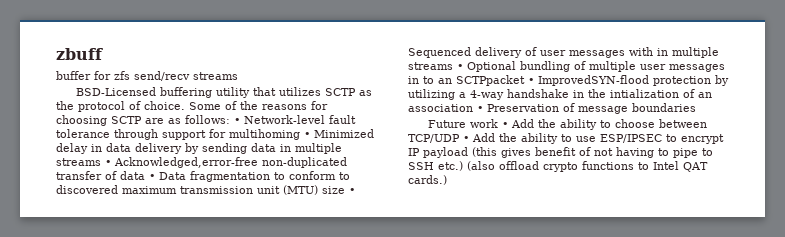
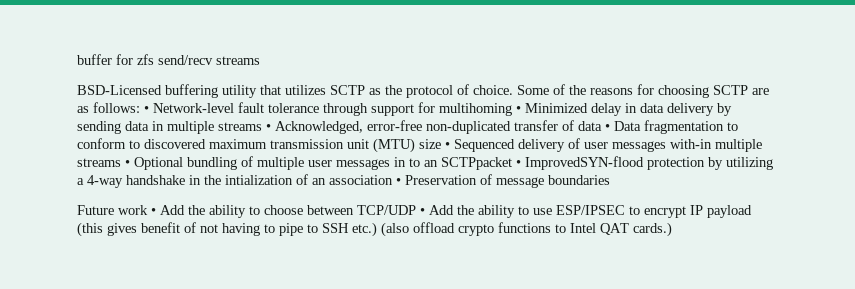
- zbuff
- • Network-level fault tolerance through support for multihoming • Minimized delay in data delivery by sending data in multiple streams • Acknowledged,error-free non-duplicated transfer of data • Data fragmentation to conform to discovered maximum transmission unit (MTU) size • Sequenced delivery of user messages with in multiple streams • Optional bundling of multiple user messages in to an SCTPpacket • ImprovedSYN-flood protection by utilizing a 4-way handshake in the intialization of an association • Preservation of message boundaries
+ • Network-level fault tolerance through support for multihoming • Minimized delay in data delivery by sending data in multiple streams • Acknowledged, error-free non-duplicated transfer of data • Data fragmentation to conform to discovered maximum transmission unit (MTU) size • Sequenced delivery of user messages with-in multiple streams • Optional bundling of multiple user messages in to an SCTPpacket • ImprovedSYN-flood protection by utilizing a 4-way handshake in the intialization of an association • Preservation of message boundaries

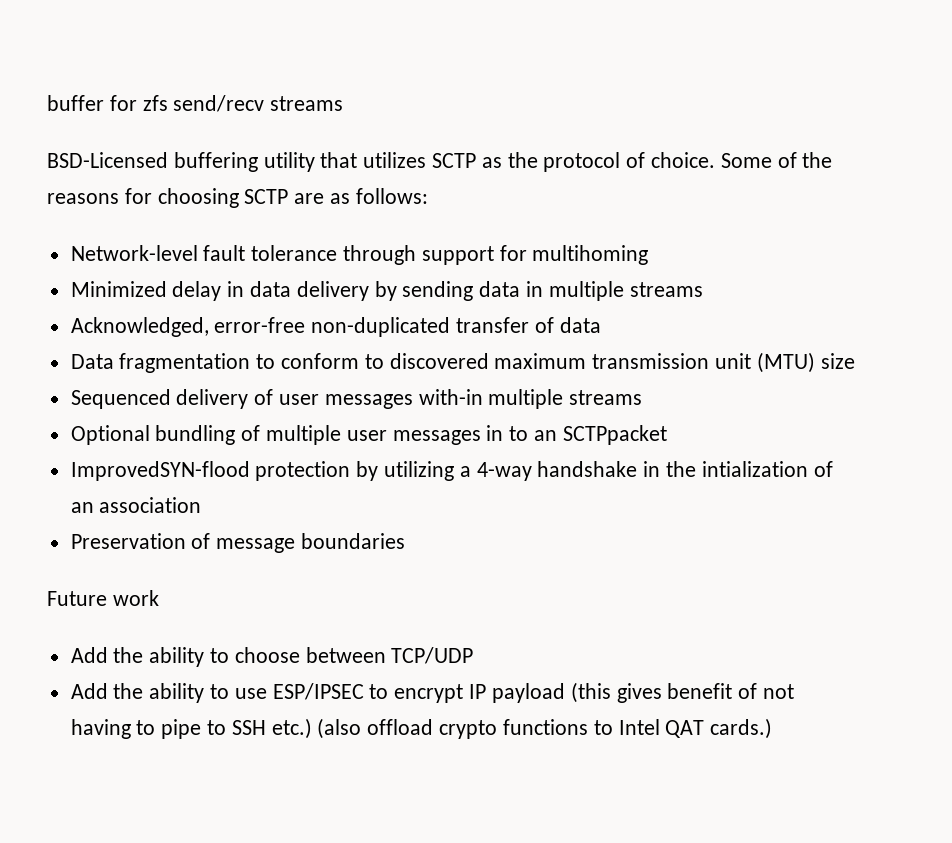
- Some of the reasons for choosing SCTP are as follows: • Network-level fault tolerance through support for multihoming • Minimized delay in data delivery by sending data in multiple streams • Acknowledged, error-free non-duplicated transfer of data • Data fragmentation to conform to discovered maximum transmission unit (MTU) size • Sequenced delivery of user messages with-in multiple streams • Optional bundling of multiple user messages in to an SCTPpacket • ImprovedSYN-flood protection by utilizing a 4-way handshake in the intialization of an association • Preservation of message boundaries
+ Some of the reasons for choosing SCTP are as follows:
+ Network-level fault tolerance through support for multihoming
+ Minimized delay in data delivery by sending data in multiple streams
+ Acknowledged, error-free non-duplicated transfer of data
+ Data fragmentation to conform to discovered maximum transmission unit (MTU) size
+ Sequenced delivery of user messages with-in multiple streams
+ Optional bundling of multiple user messages in to an SCTPpacket
+ ImprovedSYN-flood protection by utilizing a 4-way handshake in the intialization of an association
+ Preservation of message boundaries
- Future work • Add the ability to choose between TCP/UDP • Add the ability to use ESP/IPSEC to encrypt IP payload (this gives benefit of not having to pipe to SSH etc.) (also offload crypto functions to Intel QAT cards.)
+ Future work
+ Add the ability to choose between TCP/UDP
+ Add the ability to use ESP/IPSEC to encrypt IP payload (this gives benefit of not having to pipe to SSH etc.) (also offload crypto functions to Intel QAT cards.)

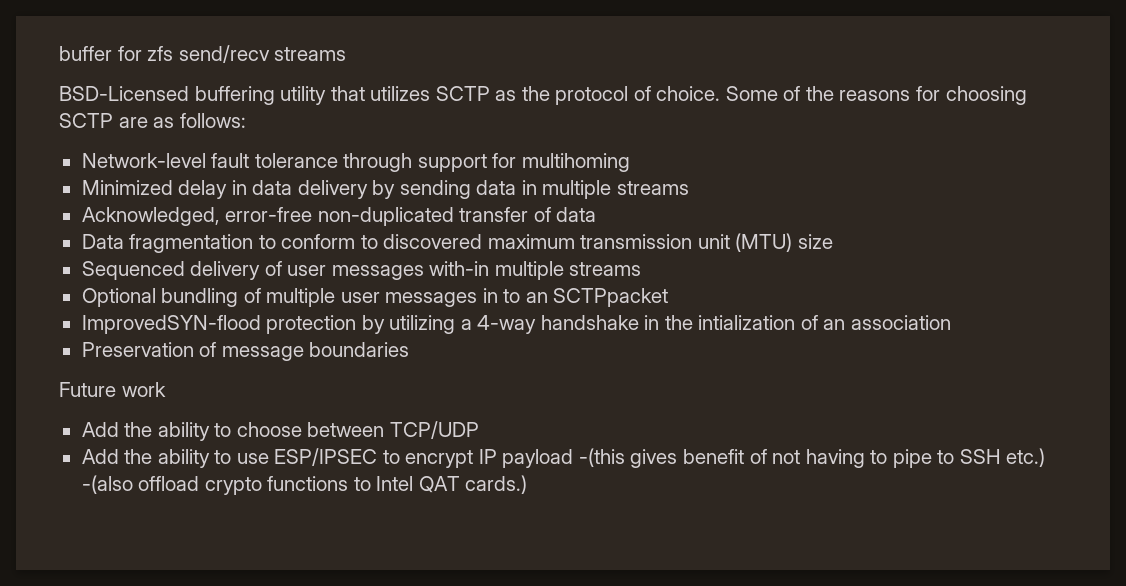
- Add the ability to use ESP/IPSEC to encrypt IP payload (this gives benefit of not having to pipe to SSH etc.) (also offload crypto functions to Intel QAT cards.)
+ Add the ability to use ESP/IPSEC to encrypt IP payload -(this gives benefit of not having to pipe to SSH etc.) -(also offload crypto functions to Intel QAT cards.)

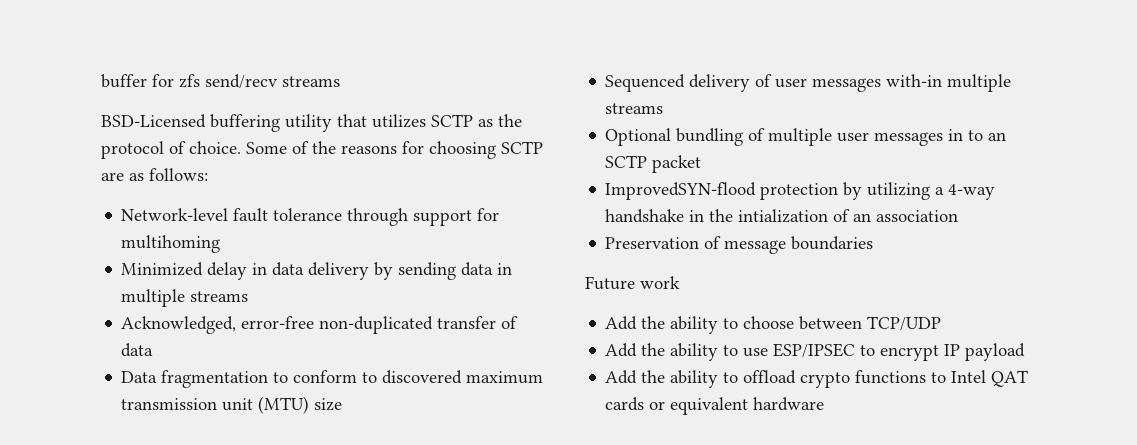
- Optional bundling of multiple user messages in to an SCTPpacket
+ Optional bundling of multiple user messages in to an SCTP packet
- Add the ability to use ESP/IPSEC to encrypt IP payload -(this gives benefit of not having to pipe to SSH etc.) -(also offload crypto functions to Intel QAT cards.)
+ Add the ability to use ESP/IPSEC to encrypt IP payload
+ Add the ability to offload crypto functions to Intel QAT cards or equivalent hardware

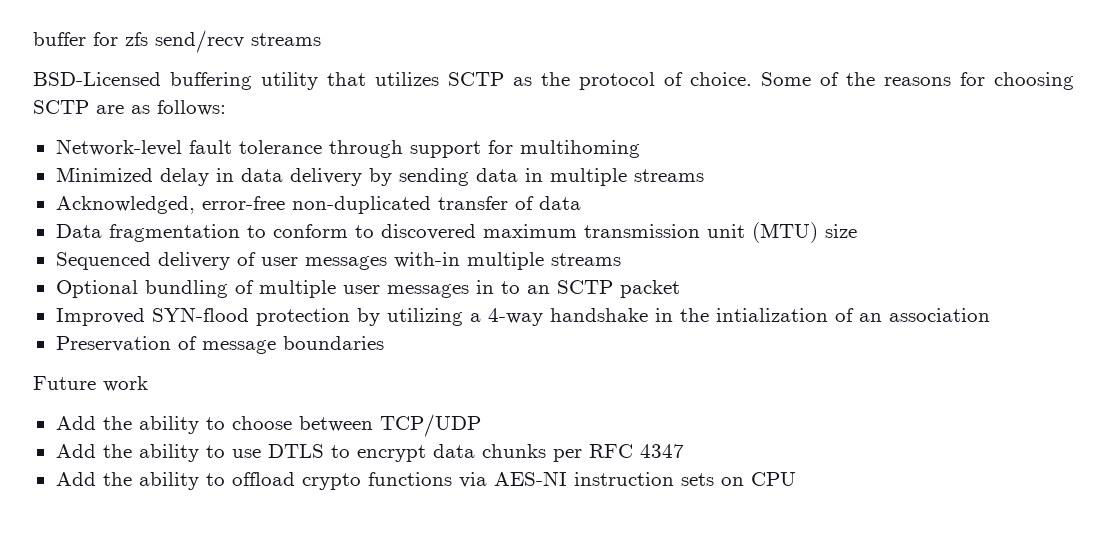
- ImprovedSYN-flood protection by utilizing a 4-way handshake in the intialization of an association
+ Improved SYN-flood protection by utilizing a 4-way handshake in the intialization of an association
- Add the ability to use ESP/IPSEC to encrypt IP payload
+ Add the ability to use DTLS to encrypt data chunks per RFC 4347
- Add the ability to offload crypto functions to Intel QAT cards or equivalent hardware
+ Add the ability to offload crypto functions via AES-NI instruction sets on CPU

